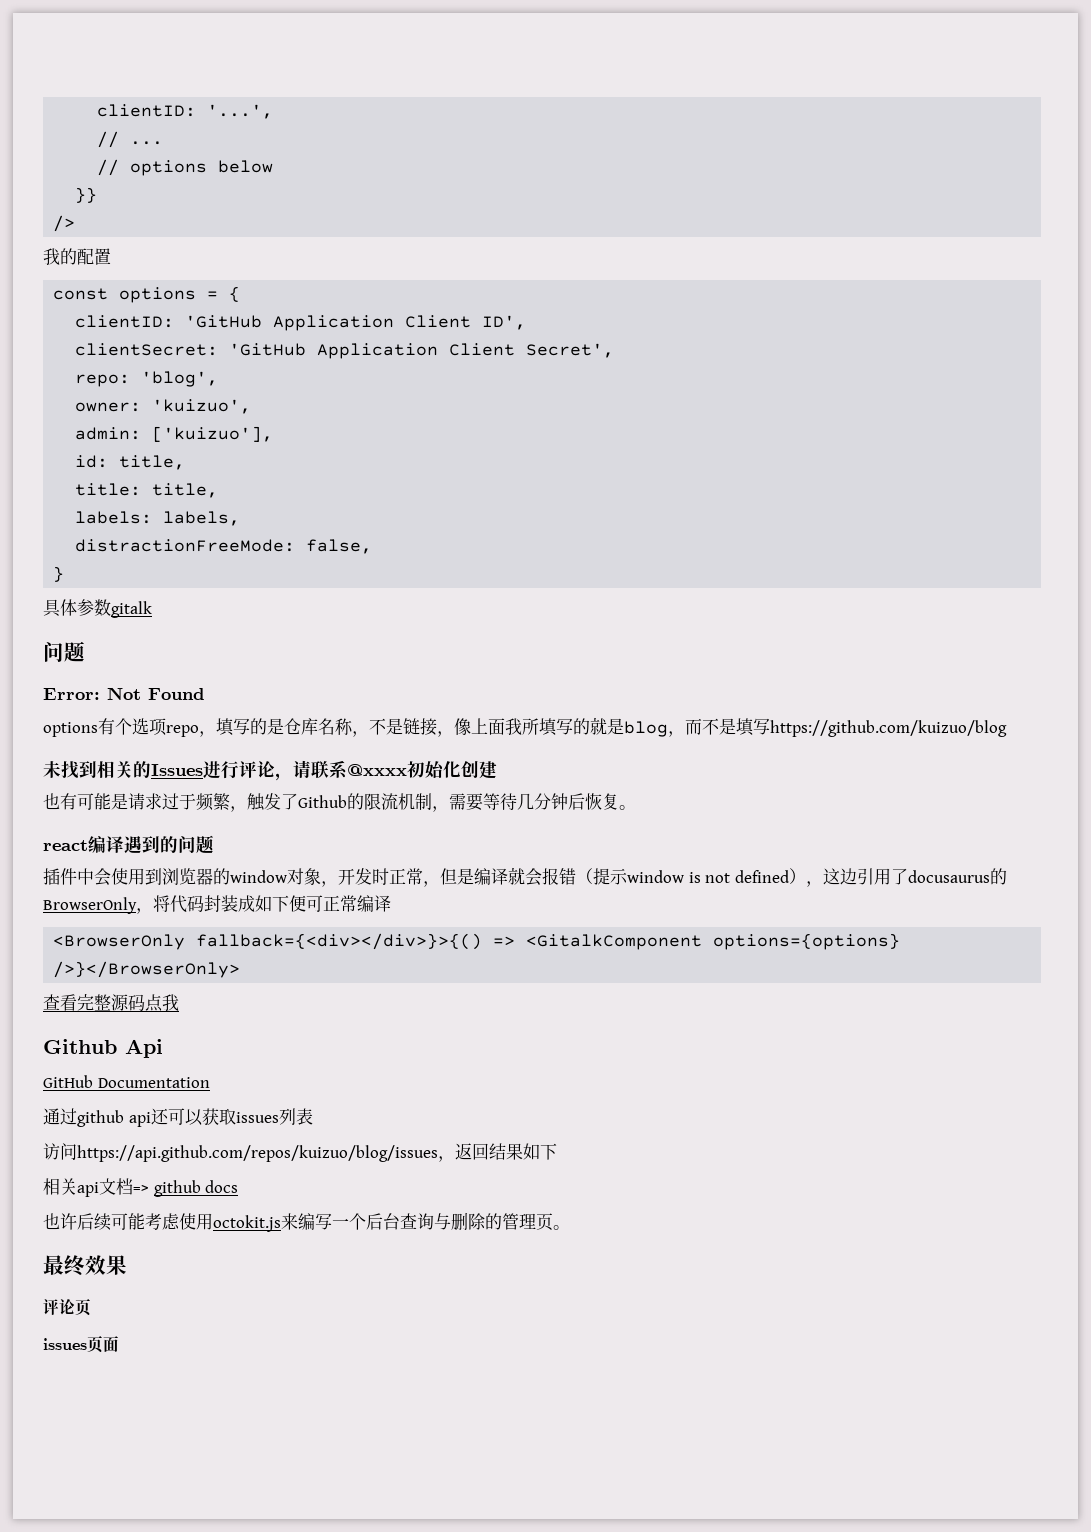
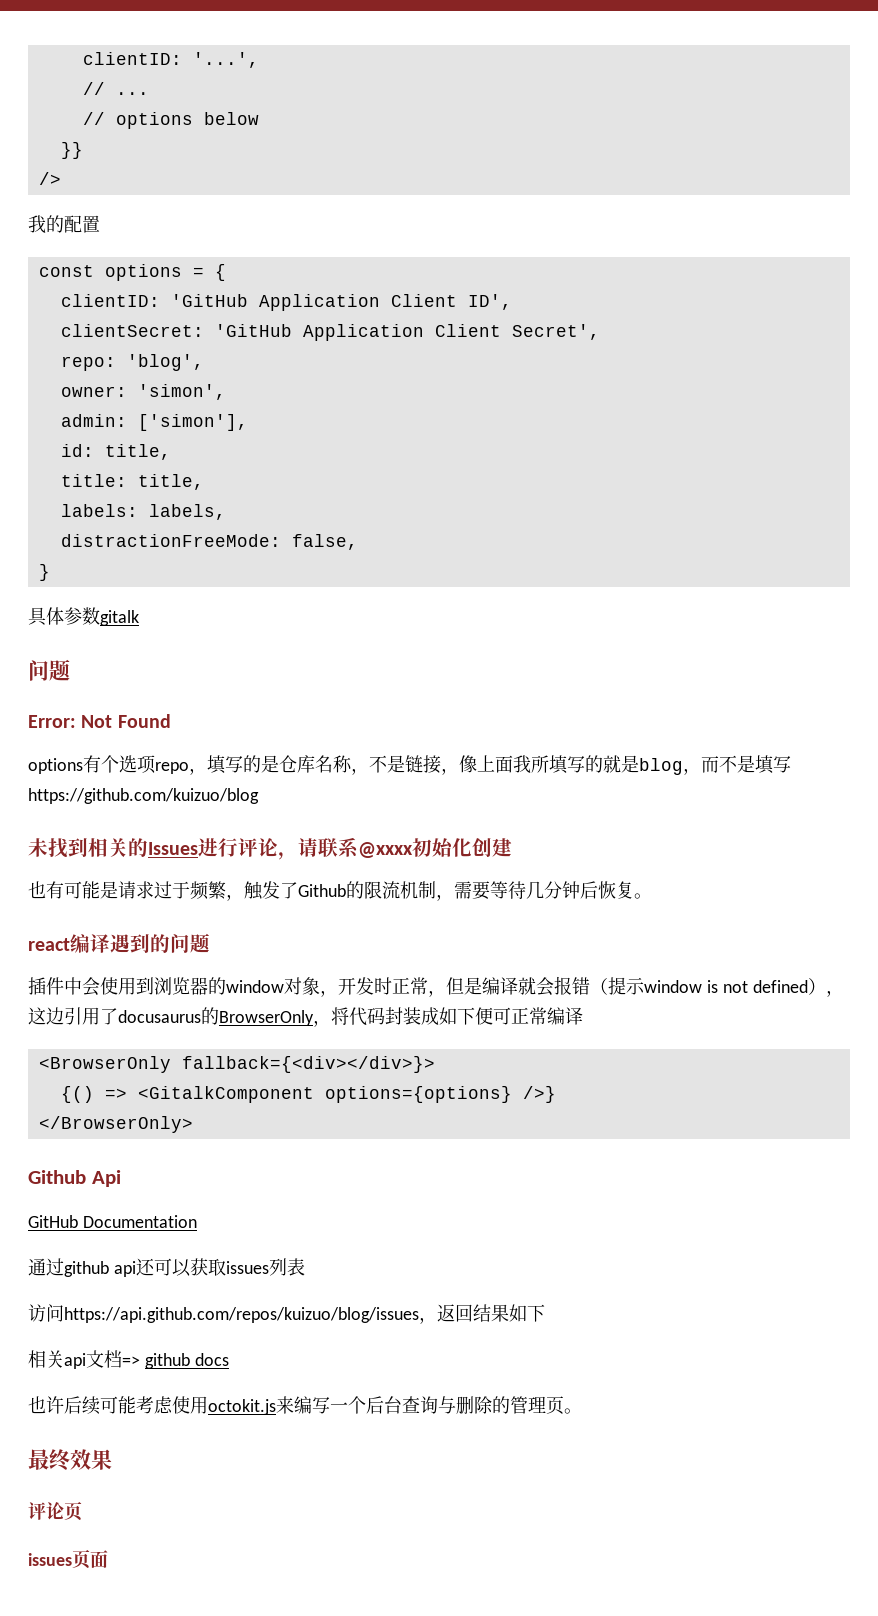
- owner: 'kuizuo',
+ owner: 'simon',
- admin: ['kuizuo'],
+ admin: ['simon'],
- <BrowserOnly fallback={<div></div>}>{() => <GitalkComponent options={options} />}</BrowserOnly>
- 查看完整源码点我
+ <BrowserOnly fallback={<div></div>}>
+ {() => <GitalkComponent options={options} />}
+ </BrowserOnly>

